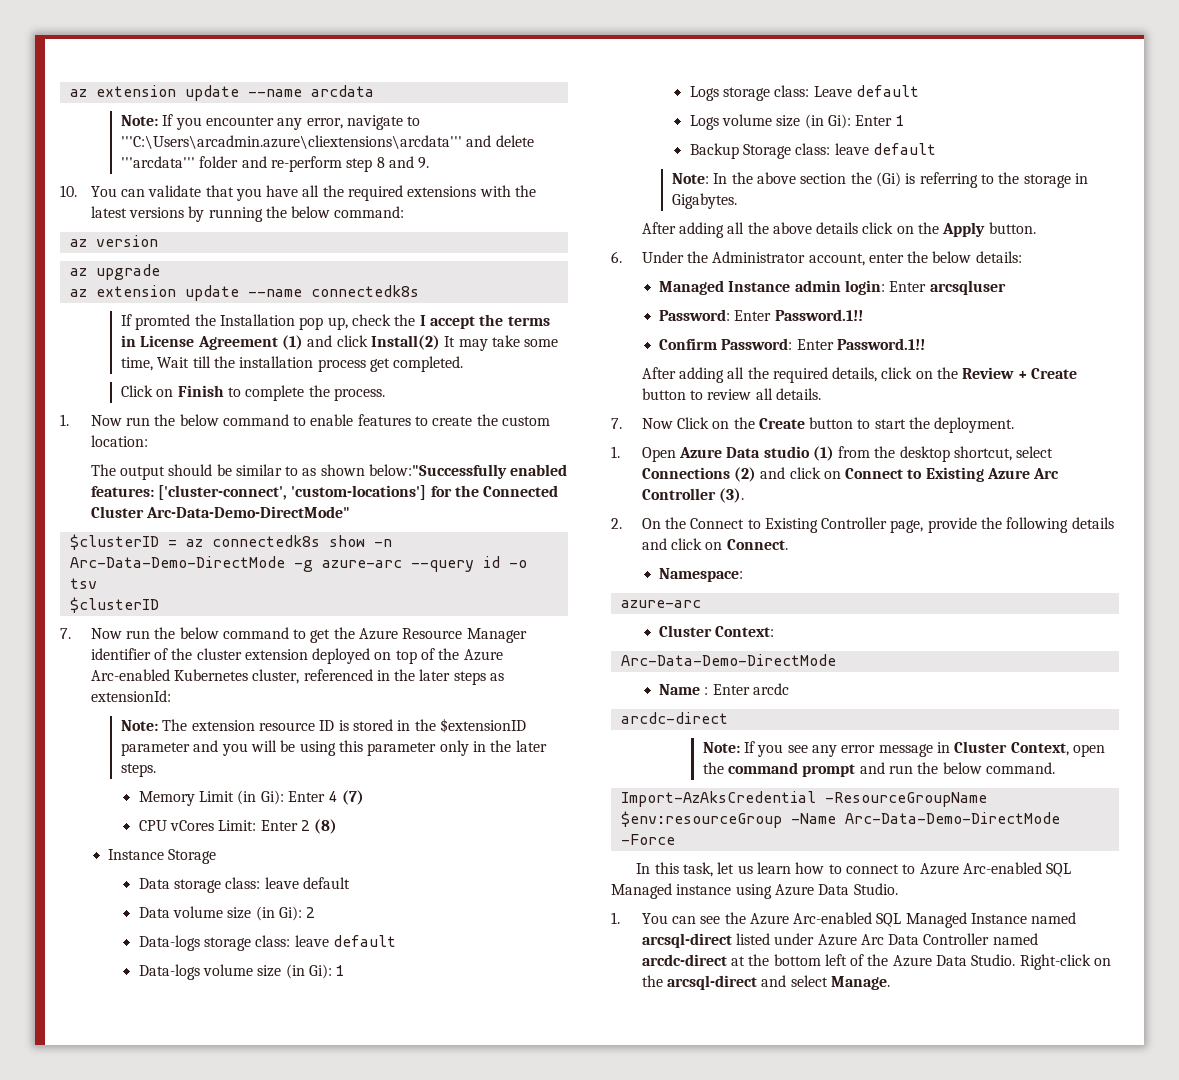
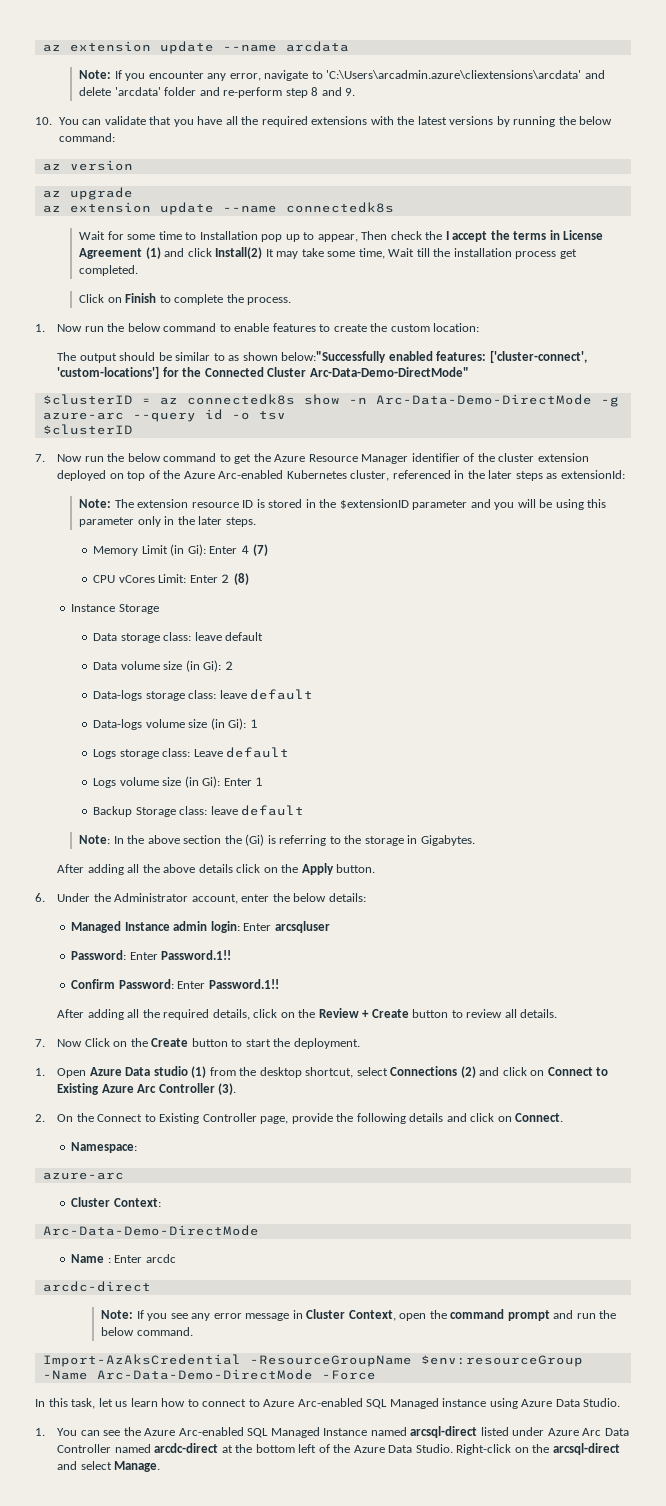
- Note: If you encounter any error, navigate to '''C:\Users\arcadmin.azure\cliextensions\arcdata''' and delete '''arcdata''' folder and re-perform step 8 and 9.
+ Note: If you encounter any error, navigate to 'C:\Users\arcadmin.azure\cliextensions\arcdata' and delete 'arcdata' folder and re-perform step 8 and 9.
- If promted the Installation pop up, check the I accept the terms in License Agreement (1) and click Install(2) It may take some time, Wait till the installation process get completed.
+ Wait for some time to Installation pop up to appear, Then check the I accept the terms in License Agreement (1) and click Install(2) It may take some time, Wait till the installation process get completed.

